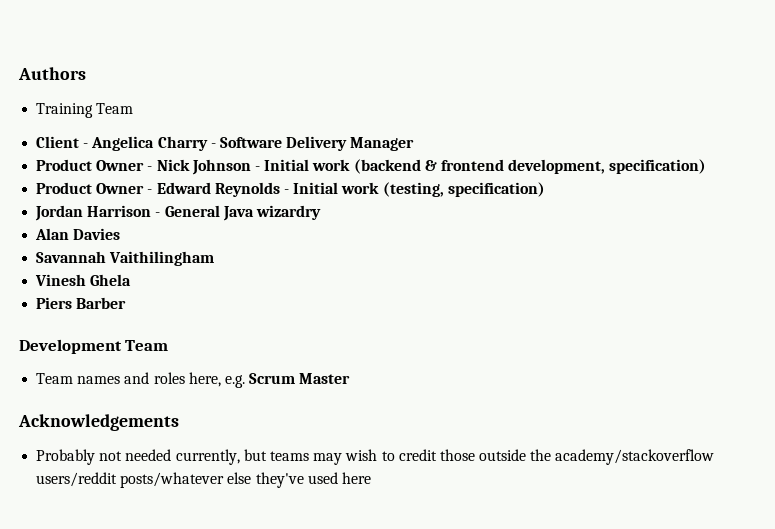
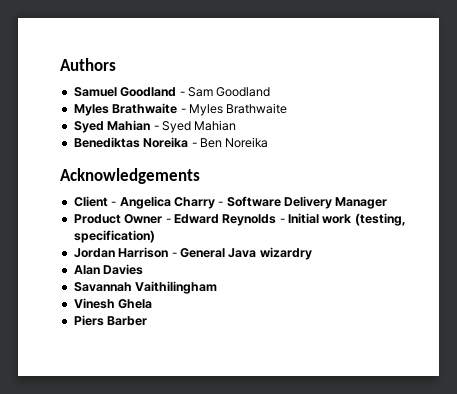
- Training Team
+ Samuel Goodland - Sam Goodland
+ Myles Brathwaite - Myles Brathwaite
+ Syed Mahian - Syed Mahian
+ Benediktas Noreika - Ben Noreika
+ Acknowledgements
- Product Owner - Nick Johnson - Initial work (backend & frontend development, specification)
- Development Team
- Team names and roles here, e.g. Scrum Master
- Acknowledgements
- Probably not needed currently, but teams may wish to credit those outside the academy/stackoverflow users/reddit posts/whatever else they've used here

